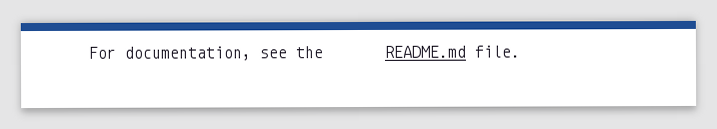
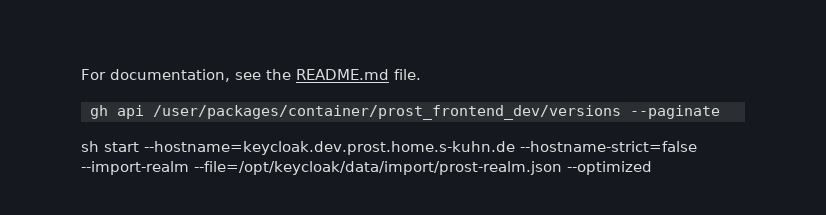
+ gh api /user/packages/container/prost_frontend_dev/versions --paginate
+ sh start --hostname=keycloak.dev.prost.home.s-kuhn.de --hostname-strict=false --import-realm --file=/opt/keycloak/data/import/prost-realm.json --optimized

